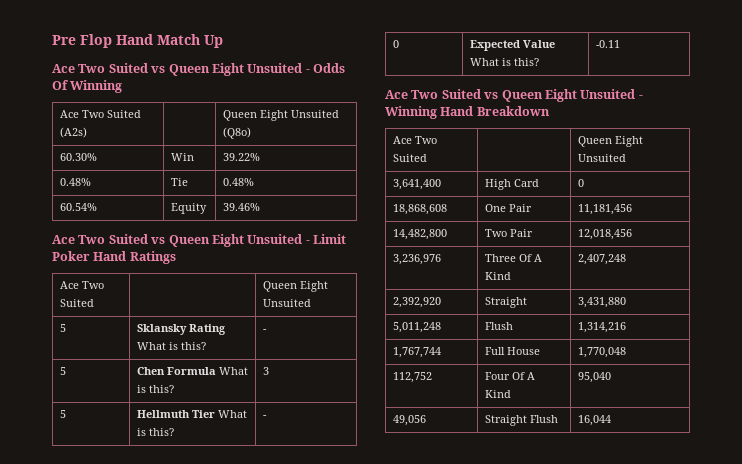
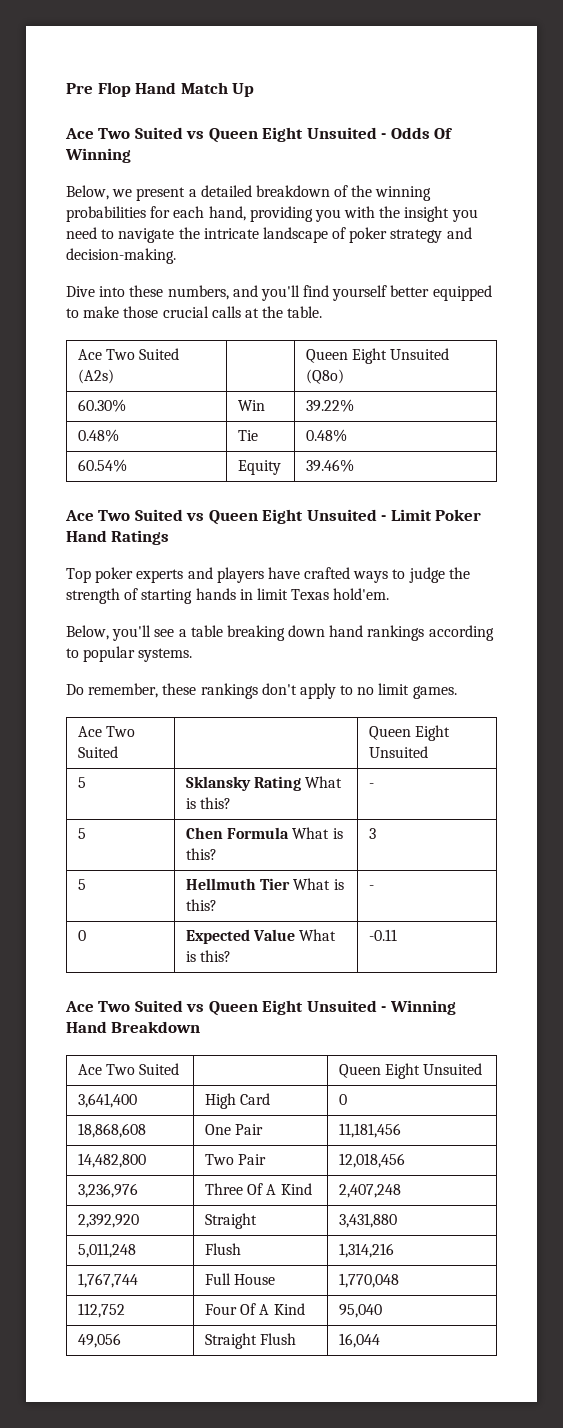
+ Below, we present a detailed breakdown of the winning probabilities for each hand, providing you with the insight you need to navigate the intricate landscape of poker strategy and decision-making.
+ Dive into these numbers, and you'll find yourself better equipped to make those crucial calls at the table.
+ Top poker experts and players have crafted ways to judge the strength of starting hands in limit Texas hold'em.
+ Below, you'll see a table breaking down hand rankings according to popular systems.
+ Do remember, these rankings don't apply to no limit games.

